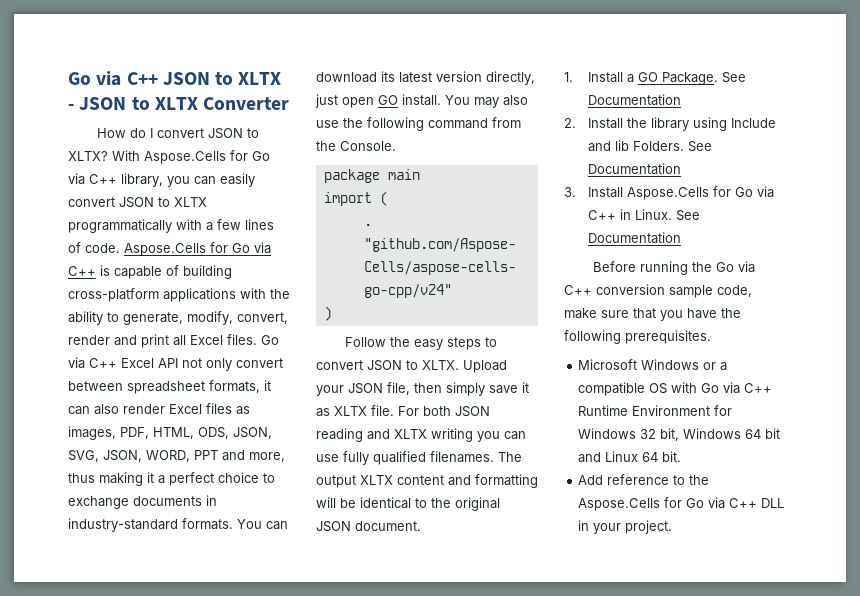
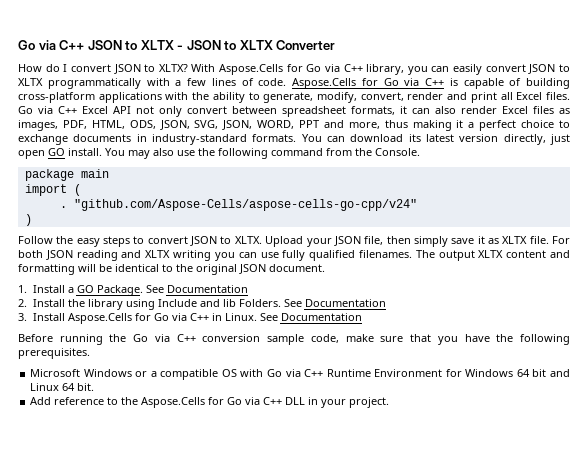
- Microsoft Windows or a compatible OS with Go via C++ Runtime Environment for Windows 32 bit, Windows 64 bit and Linux 64 bit.
+ Microsoft Windows or a compatible OS with Go via C++ Runtime Environment for Windows 64 bit and Linux 64 bit.

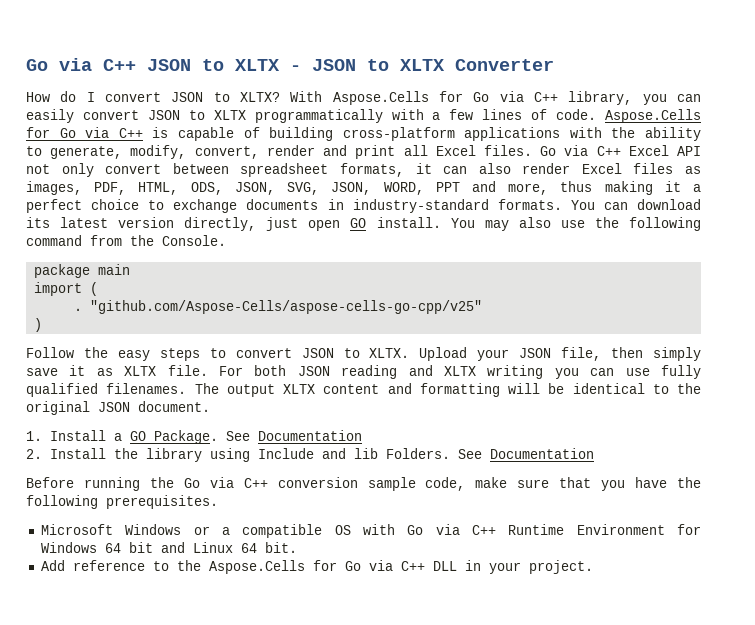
- "github.com/Aspose-Cells/aspose-cells-go-cpp/v24"
+ "github.com/Aspose-Cells/aspose-cells-go-cpp/v25"
- 3. Install Aspose.Cells for Go via C++ in Linux. See Documentation

